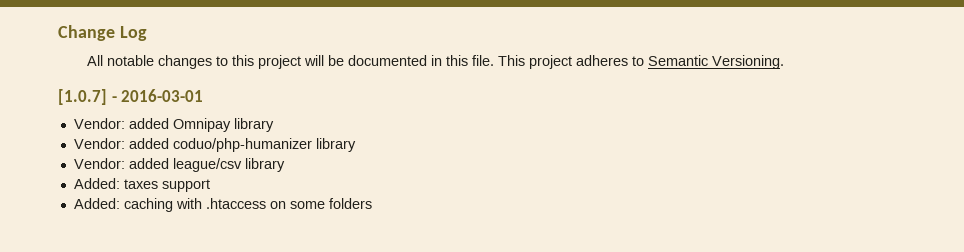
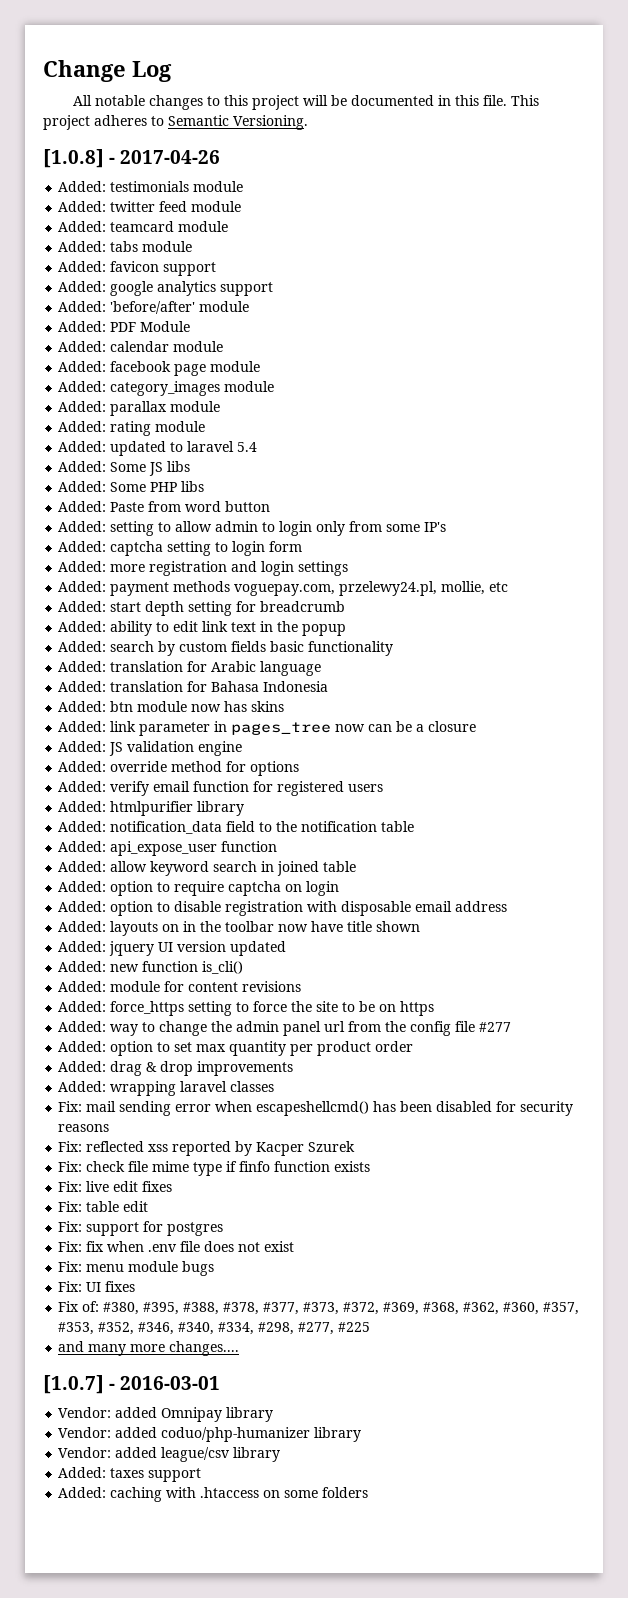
+ [1.0.8] - 2017-04-26
+ Added: testimonials module
+ Added: twitter feed module
+ Added: teamcard module
+ Added: tabs module
+ Added: favicon support
+ Added: google analytics support
+ Added: 'before/after' module
+ Added: PDF Module
+ Added: calendar module
+ Added: facebook page module
+ Added: category_images module
+ Added: parallax module
+ Added: rating module
+ Added: updated to laravel 5.4
+ Added: Some JS libs
+ Added: Some PHP libs
+ Added: Paste from word button
+ Added: setting to allow admin to login only from some IP's
+ Added: captcha setting to login form
+ Added: more registration and login settings
+ Added: payment methods voguepay.com, przelewy24.pl, mollie, etc
+ Added: start depth setting for breadcrumb
+ Added: ability to edit link text in the popup
+ Added: search by custom fields basic functionality
+ Added: translation for Arabic language
+ Added: translation for Bahasa Indonesia
+ Added: btn module now has skins
+ Added: link parameter in pages_tree now can be a closure
+ Added: JS validation engine
+ Added: override method for options
+ Added: verify email function for registered users
+ Added: htmlpurifier library
+ Added: notification_data field to the notification table
+ Added: api_expose_user function
+ Added: allow keyword search in joined table
+ Added: option to require captcha on login
+ Added: option to disable registration with disposable email address
+ Added: layouts on in the toolbar now have title shown
+ Added: jquery UI version updated
+ Added: new function is_cli()
+ Added: module for content revisions
+ Added: force_https setting to force the site to be on https
+ Added: way to change the admin panel url from the config file #277
+ Added: option to set max quantity per product order
+ Added: drag & drop improvements
+ Added: wrapping laravel classes
+ Fix: mail sending error when escapeshellcmd() has been disabled for security reasons
+ Fix: reflected xss reported by Kacper Szurek
+ Fix: check file mime type if finfo function exists
+ Fix: live edit fixes
+ Fix: table edit
+ Fix: support for postgres
+ Fix: fix when .env file does not exist
+ Fix: menu module bugs
+ Fix: UI fixes
+ Fix of: #380, #395, #388, #378, #377, #373, #372, #369, #368, #362, #360, #357, #353, #352, #346, #340, #334, #298, #277, #225
+ and many more changes....

